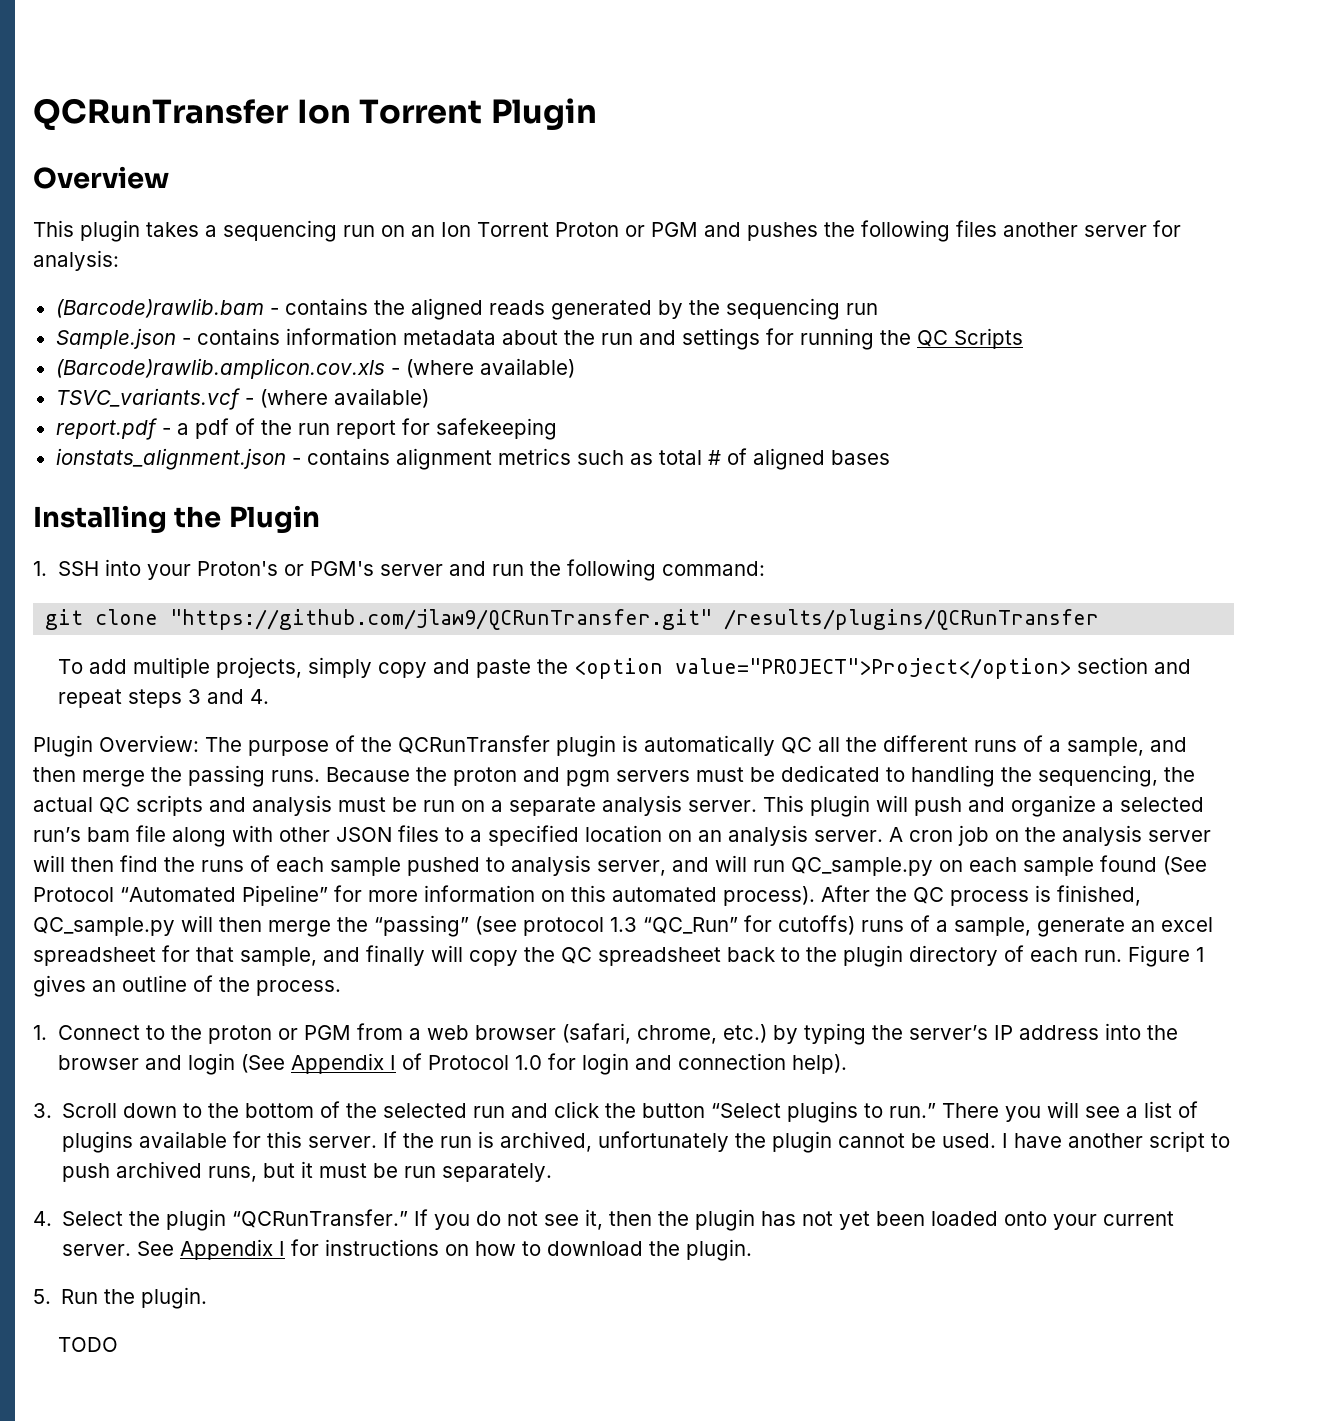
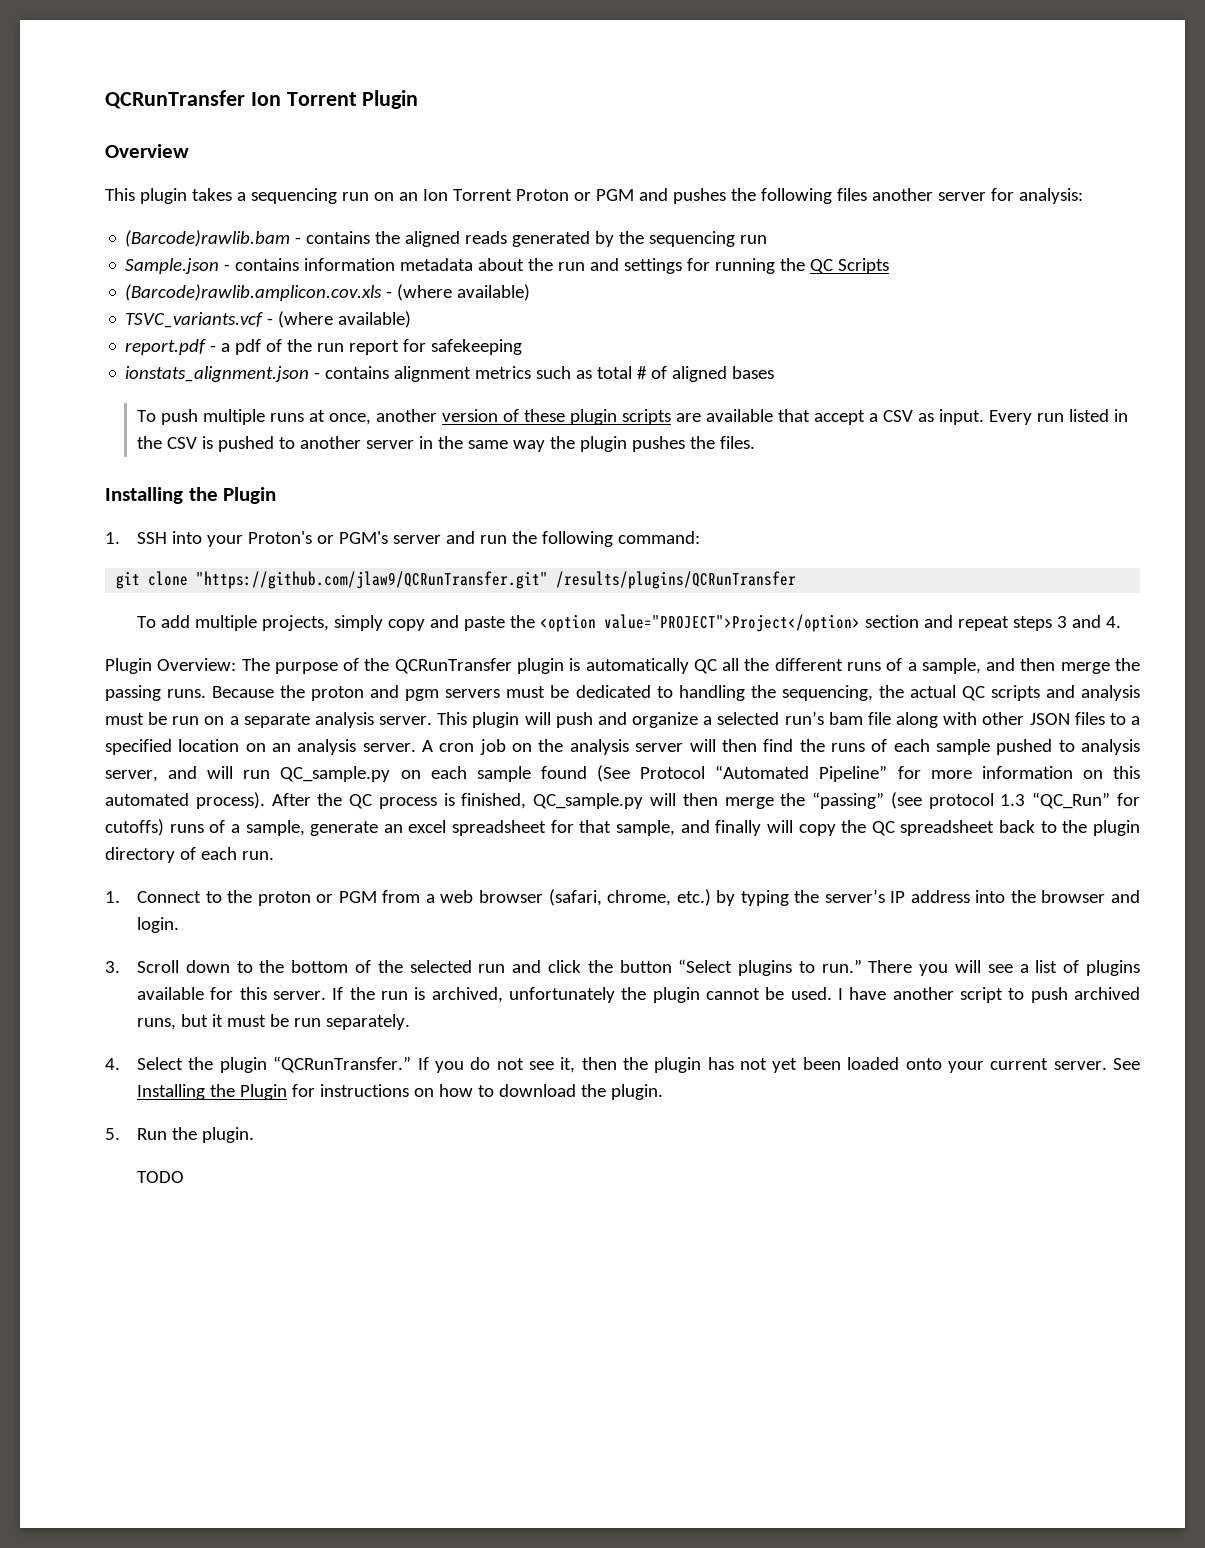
+ To push multiple runs at once, another version of these plugin scripts are available that accept a CSV as input. Every run listed in the CSV is pushed to another server in the same way the plugin pushes the files.
- Figure 1 gives an outline of the process.
- 1. Connect to the proton or PGM from a web browser (safari, chrome, etc.) by typing the server’s IP address into the browser and login (See Appendix I of Protocol 1.0 for login and connection help).
+ 1. Connect to the proton or PGM from a web browser (safari, chrome, etc.) by typing the server’s IP address into the browser and login.
- See Appendix I for instructions on how to download the plugin.
+ See Installing the Plugin for instructions on how to download the plugin.

